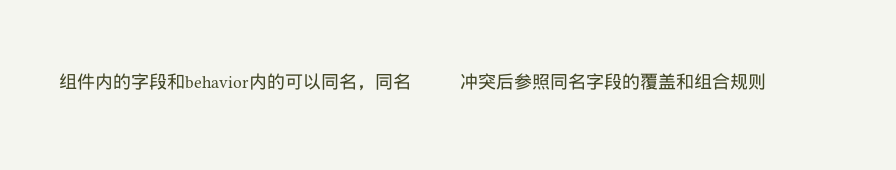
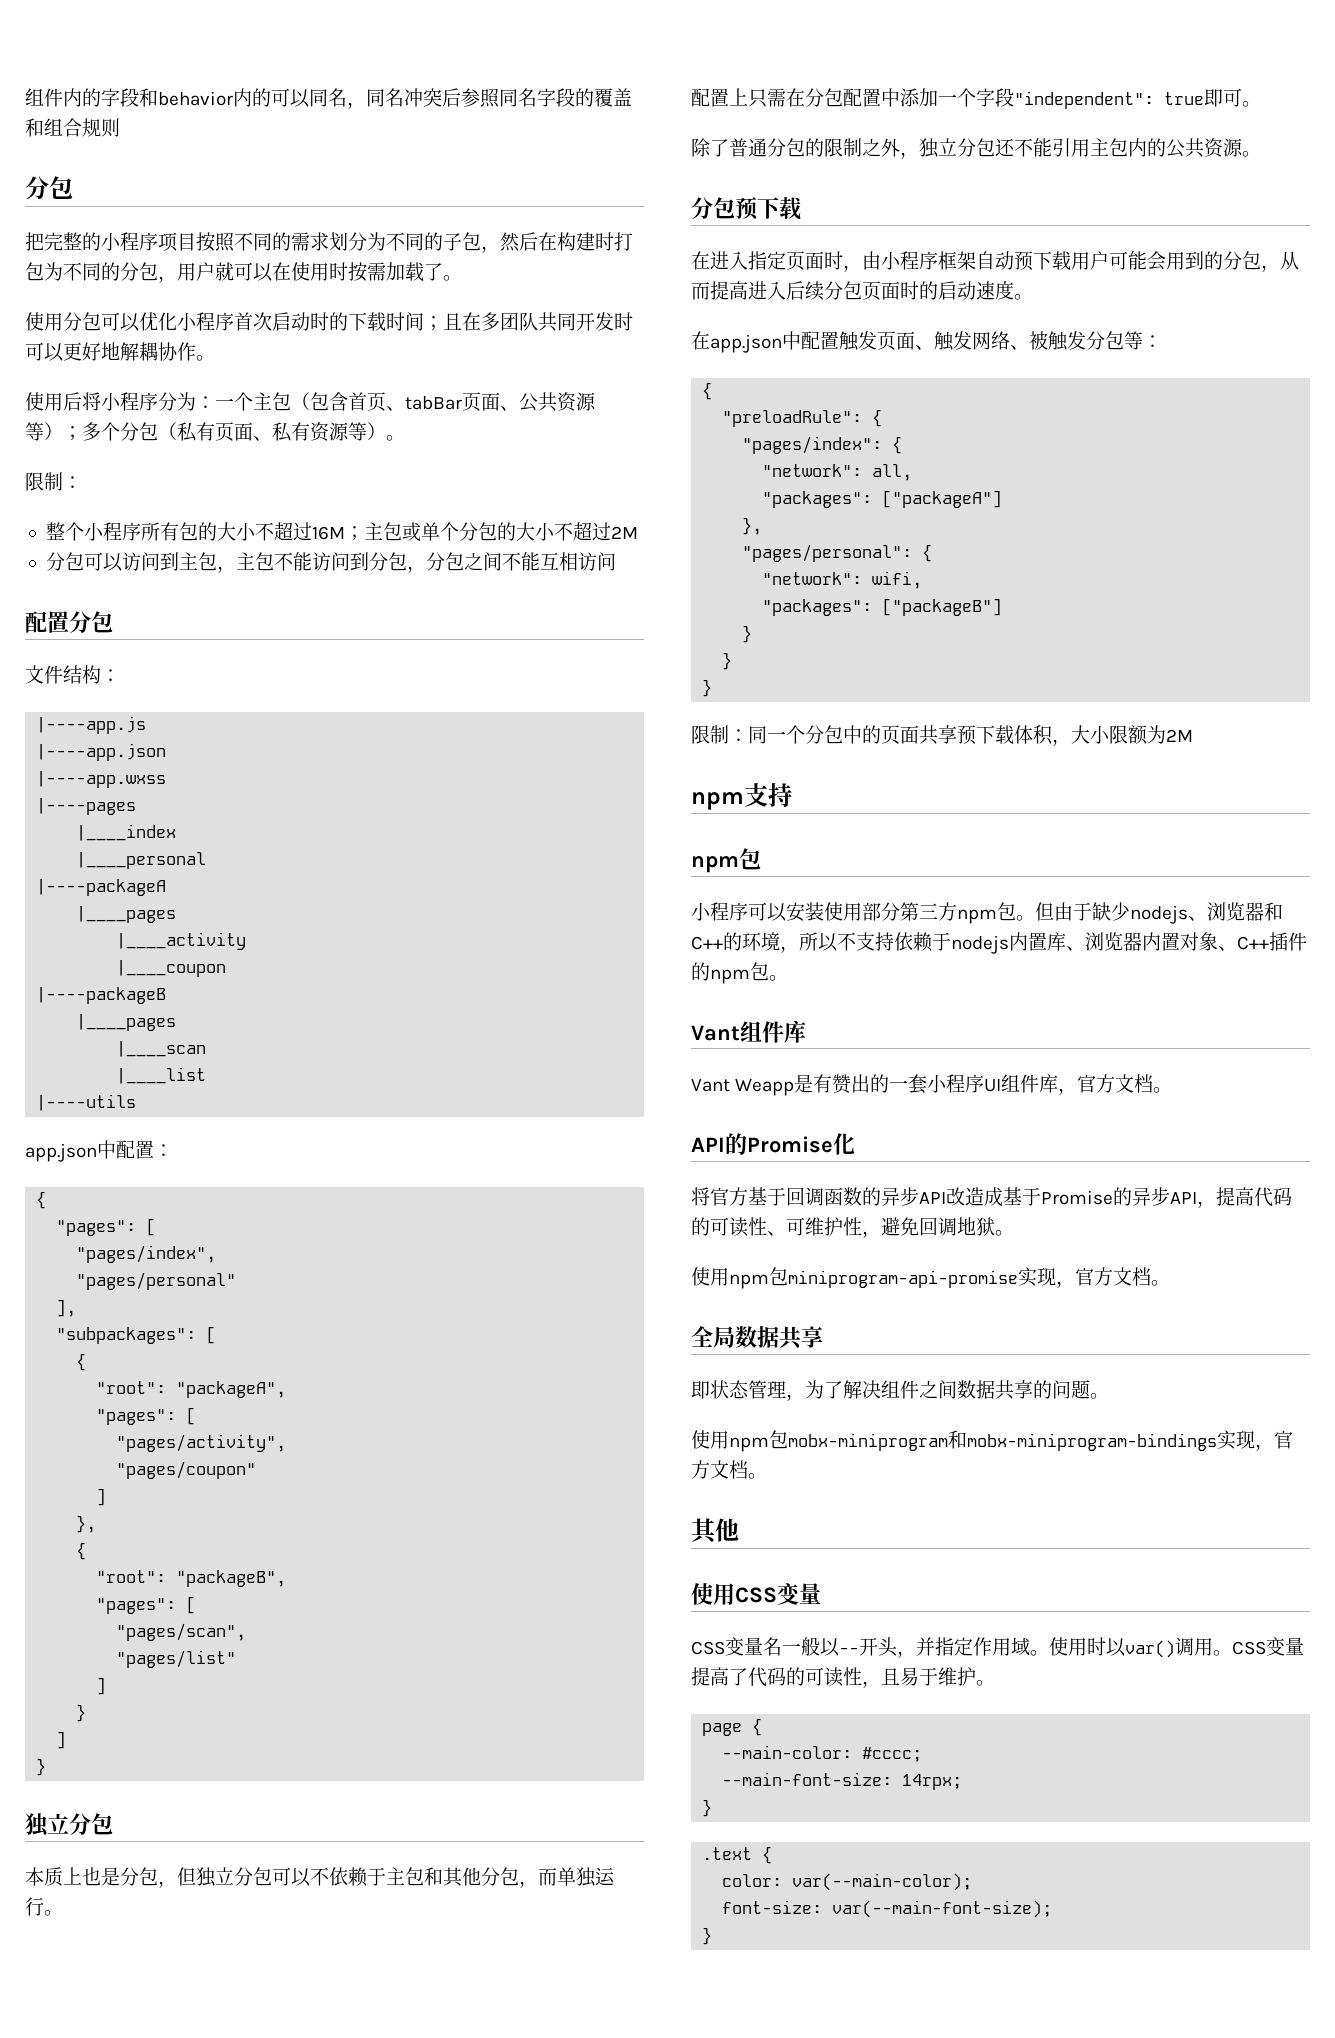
  组件内的字段和behavior内的可以同名，同名冲突后参照同名字段的覆盖和组合规则
+ 分包
+ 把完整的小程序项目按照不同的需求划分为不同的子包，然后在构建时打包为不同的分包，用户就可以在使用时按需加载了。
+ 使用分包可以优化小程序首次启动时的下载时间；且在多团队共同开发时可以更好地解耦协作。
+ 使用后将小程序分为：一个主包（包含首页、tabBar页面、公共资源等）；多个分包（私有页面、私有资源等）。
+ 限制：
+ 整个小程序所有包的大小不超过16M；主包或单个分包的大小不超过2M
+ 分包可以访问到主包，主包不能访问到分包，分包之间不能互相访问
+ 配置分包
+ 文件结构：
+ |----app.js
+ |----app.json
+ |----app.wxss
+ |----pages
+ |____index
+ |____personal
+ |----packageA
+ |____pages
+ |____activity
+ |____coupon
+ |----packageB
+ |____pages
+ |____scan
+ |____list
+ |----utils
+ app.json中配置：
+ {
+ "pages": [
+ "pages/index",
+ "pages/personal"
+ ],
+ "subpackages": [
+ {
+ "root": "packageA",
+ "pages": [
+ "pages/activity",
+ "pages/coupon"
+ ]
+ },
+ {
+ "root": "packageB",
+ "pages": [
+ "pages/scan",
+ "pages/list"
+ ]
+ }
+ ]
+ }
+ 独立分包
+ 本质上也是分包，但独立分包可以不依赖于主包和其他分包，而单独运行。
+ 配置上只需在分包配置中添加一个字段"independent": true即可。
+ 除了普通分包的限制之外，独立分包还不能引用主包内的公共资源。
+ 分包预下载
+ 在进入指定页面时，由小程序框架自动预下载用户可能会用到的分包，从而提高进入后续分包页面时的启动速度。
+ 在app.json中配置触发页面、触发网络、被触发分包等：
+ {
+ "preloadRule": {
+ "pages/index": {
+ "network": all,
+ "packages": ["packageA"]
+ },
+ "pages/personal": {
+ "network": wifi,
+ "packages": ["packageB"]
+ }
+ }
+ }
+ 限制：同一个分包中的页面共享预下载体积，大小限额为2M
+ npm支持
+ npm包
+ 小程序可以安装使用部分第三方npm包。但由于缺少nodejs、浏览器和C++的环境，所以不支持依赖于nodejs内置库、浏览器内置对象、C++插件的npm包。
+ Vant组件库
+ Vant Weapp是有赞出的一套小程序UI组件库，官方文档。
+ API的Promise化
+ 将官方基于回调函数的异步API改造成基于Promise的异步API，提高代码的可读性、可维护性，避免回调地狱。
+ 使用npm包miniprogram-api-promise实现，官方文档。
+ 全局数据共享
+ 即状态管理，为了解决组件之间数据共享的问题。
+ 使用npm包mobx-miniprogram和mobx-miniprogram-bindings实现，官方文档。
+ 其他
+ 使用CSS变量
+ CSS变量名一般以--开头，并指定作用域。使用时以var()调用。CSS变量提高了代码的可读性，且易于维护。
+ page {
+ --main-color: #cccc;
+ --main-font-size: 14rpx;
+ }
+ .text {
+ color: var(--main-color);
+ font-size: var(--main-font-size);
+ }

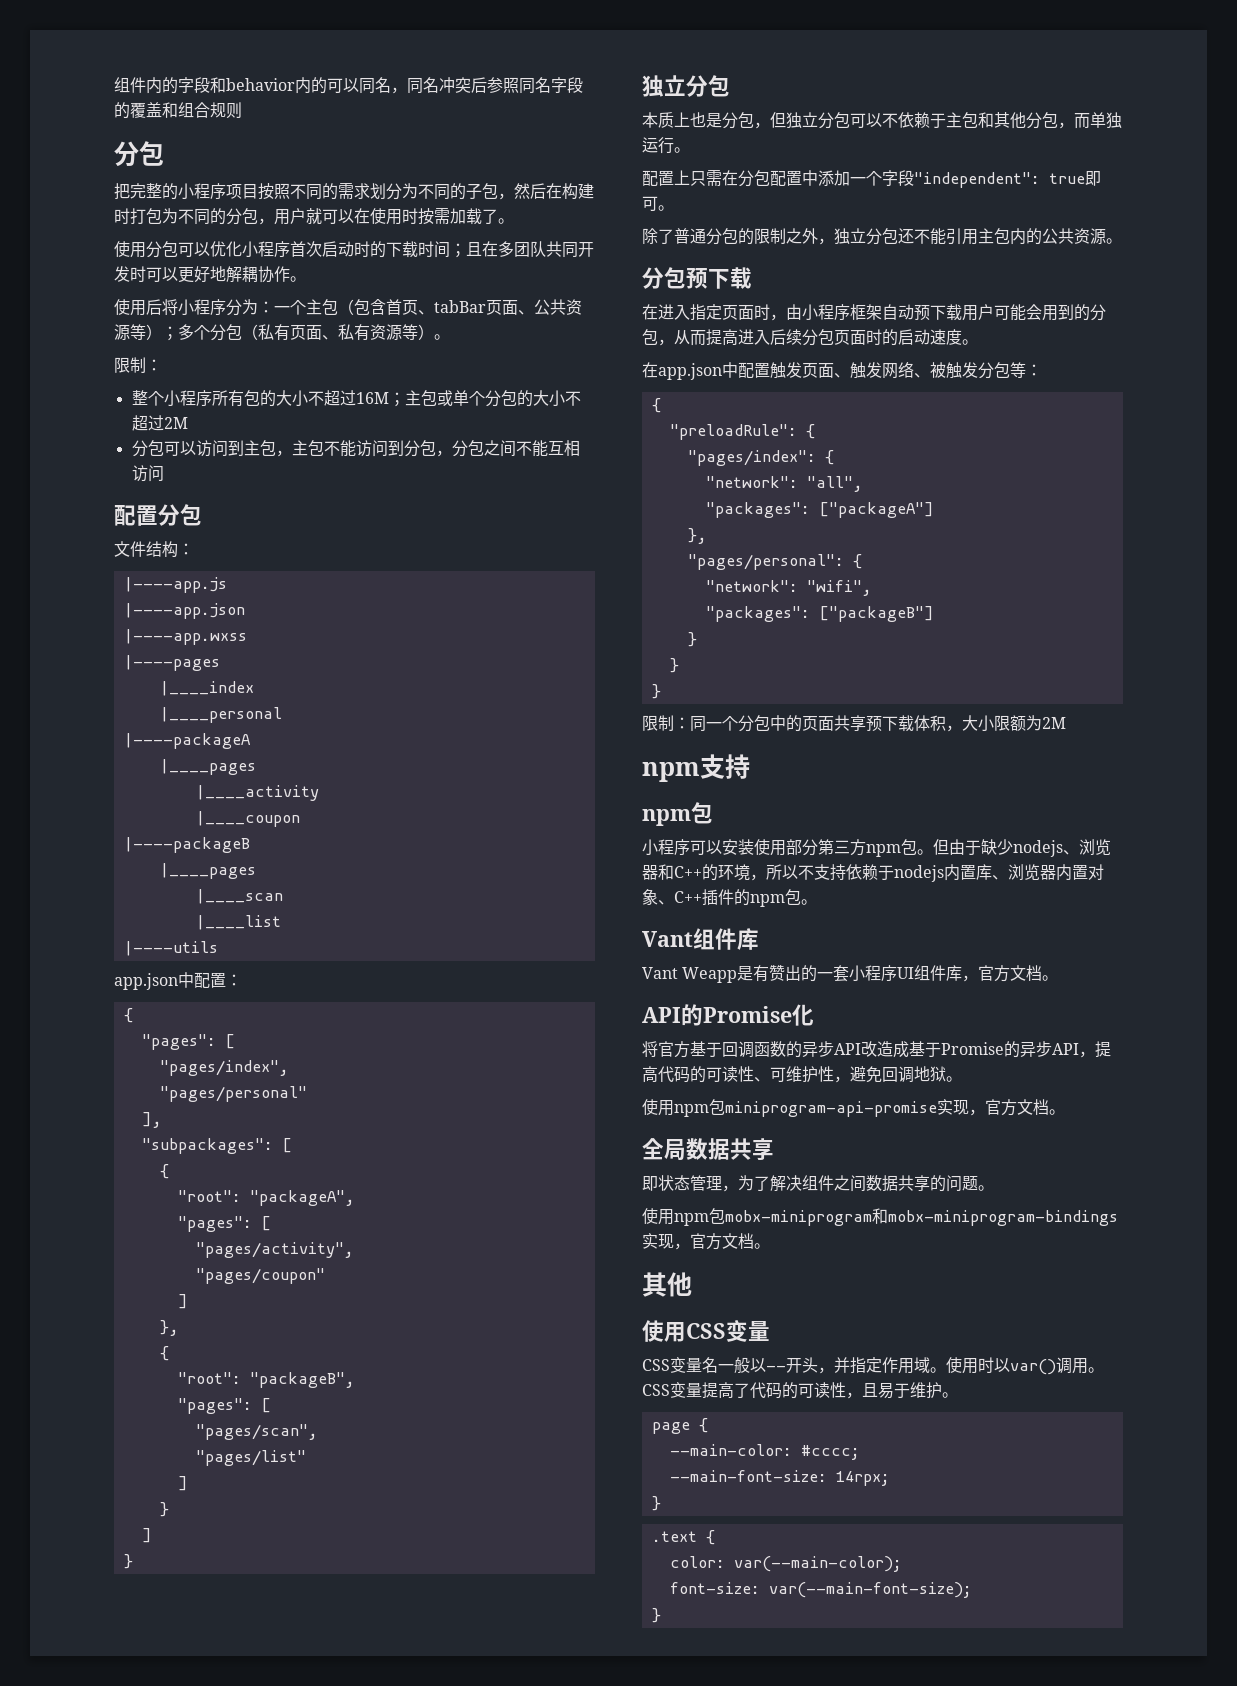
- "network": all,
+ "network": "all",
- "network": wifi,
+ "network": "wifi",

